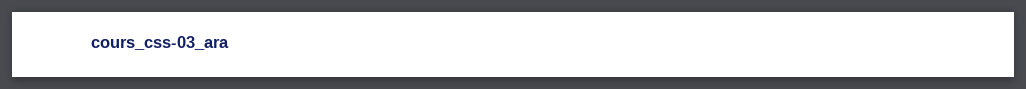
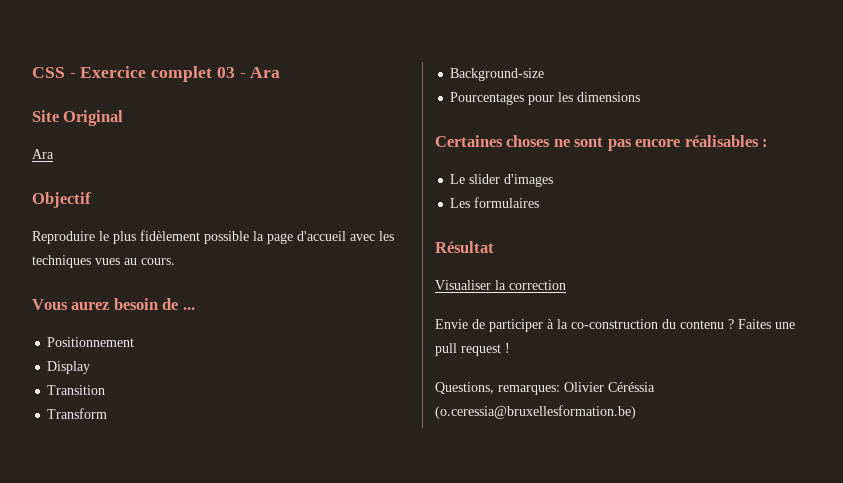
- cours_css-03_ara
+ CSS - Exercice complet 03 - Ara
+ Site Original
+ Ara
+ Objectif
+ Reproduire le plus fidèlement possible la page d'accueil avec les techniques vues au cours.
+ Vous aurez besoin de ...
+ Positionnement
+ Display
+ Transition
+ Transform
+ Background-size
+ Pourcentages pour les dimensions
+ Certaines choses ne sont pas encore réalisables :
+ Le slider d'images
+ Les formulaires
+ Résultat
+ Visualiser la correction
+ Envie de participer à la co-construction du contenu ? Faites une pull request !
+ Questions, remarques: Olivier Céréssia (o.ceressia@bruxellesformation.be)

